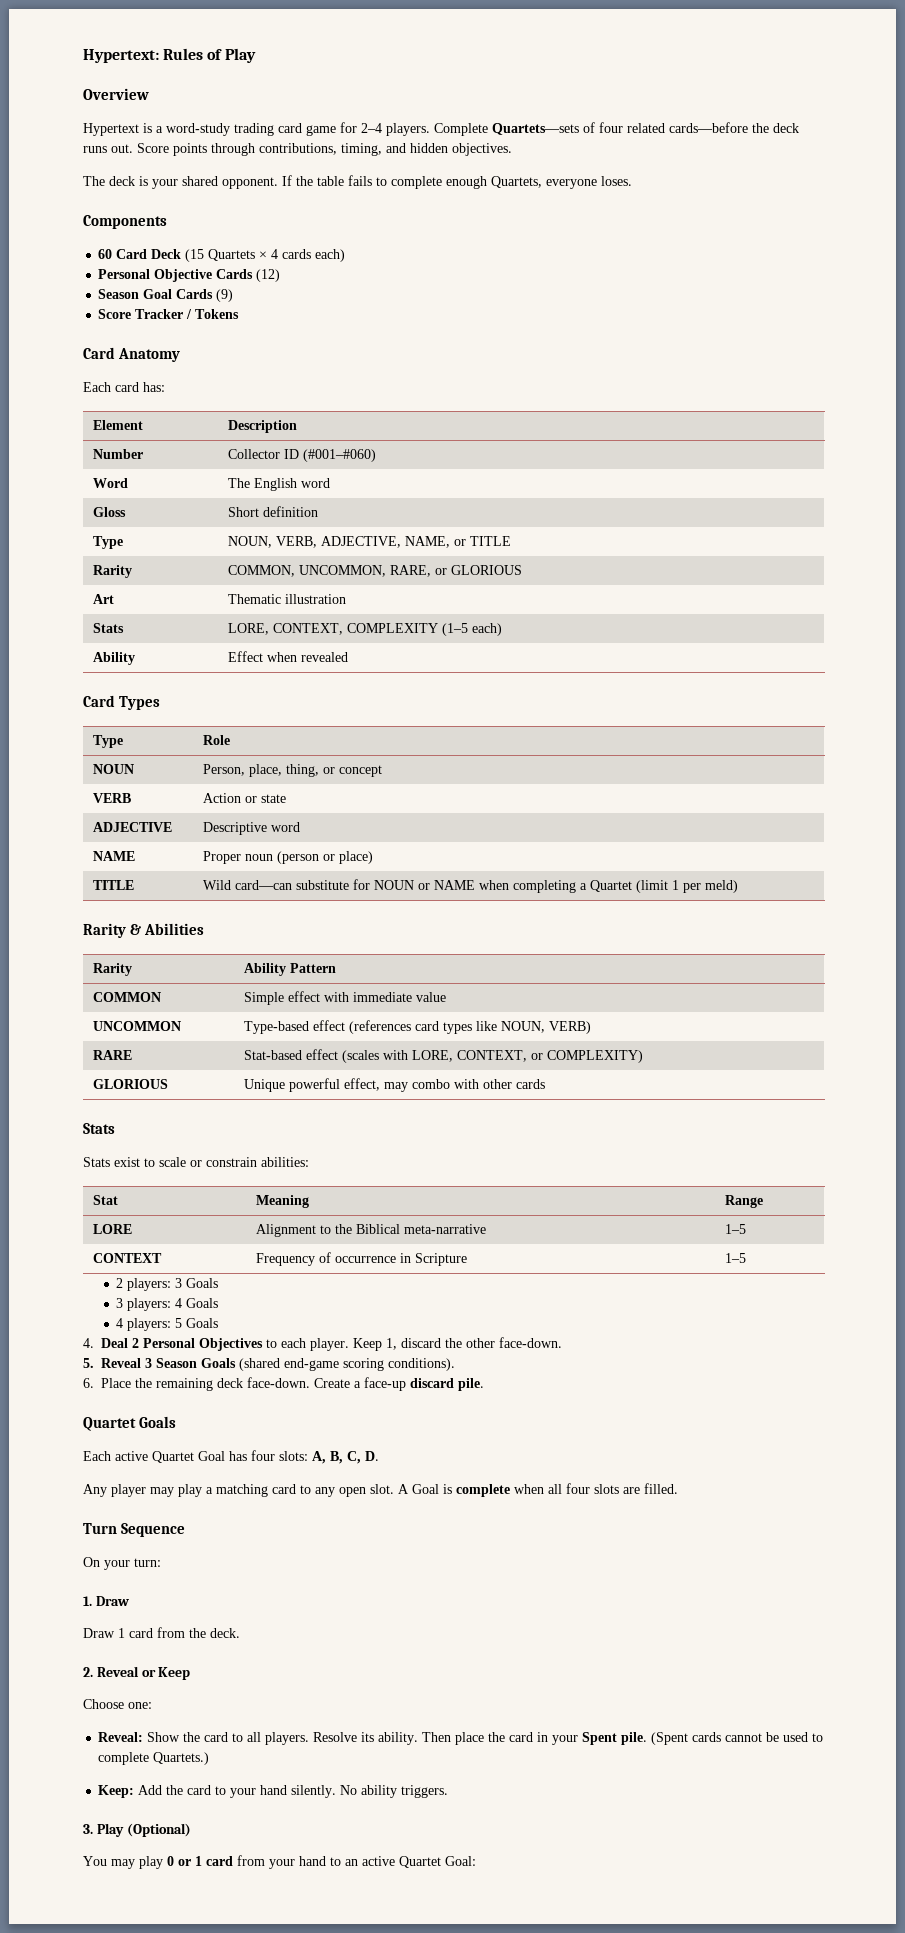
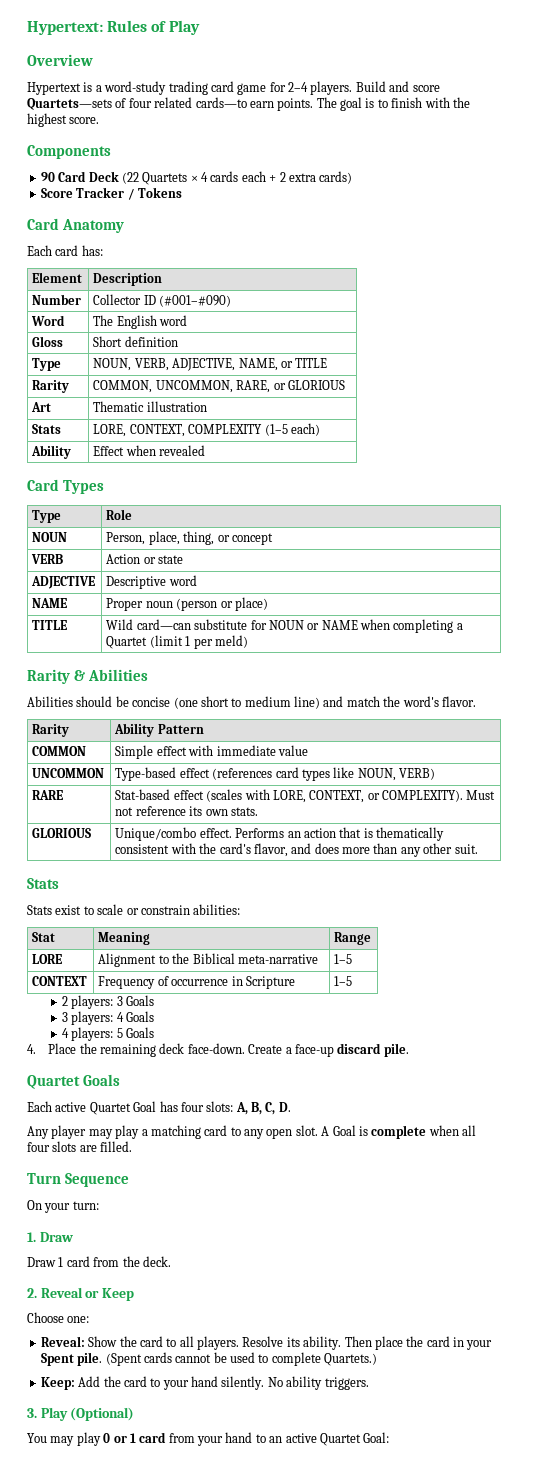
- Complete Quartets—sets of four related cards—before the deck runs out. Score points through contributions, timing, and hidden objectives.
- The deck is your shared opponent. If the table fails to complete enough Quartets, everyone loses.
+ Build and score Quartets—sets of four related cards—to earn points. The goal is to finish with the highest score.
- 60 Card Deck (15 Quartets × 4 cards each)
- Personal Objective Cards (12)
- Season Goal Cards (9)
+ 90 Card Deck (22 Quartets × 4 cards each + 2 extra cards)
- Number | Collector ID (#001–#060)
+ Number | Collector ID (#001–#090)
+ Abilities should be concise (one short to medium line) and match the word's flavor.
- RARE | Stat-based effect (scales with LORE, CONTEXT, or COMPLEXITY)
- GLORIOUS | Unique powerful effect, may combo with other cards
+ RARE | Stat-based effect (scales with LORE, CONTEXT, or COMPLEXITY). Must not reference its own stats.
+ GLORIOUS | Unique/combo effect. Performs an action that is thematically consistent with the card's flavor, and does more than any other suit.
- 4. Deal 2 Personal Objectives to each player. Keep 1, discard the other face-down.
- 5. Reveal 3 Season Goals (shared end-game scoring conditions).
- 6. Place the remaining deck face-down.
+ 4. Place the remaining deck face-down.

